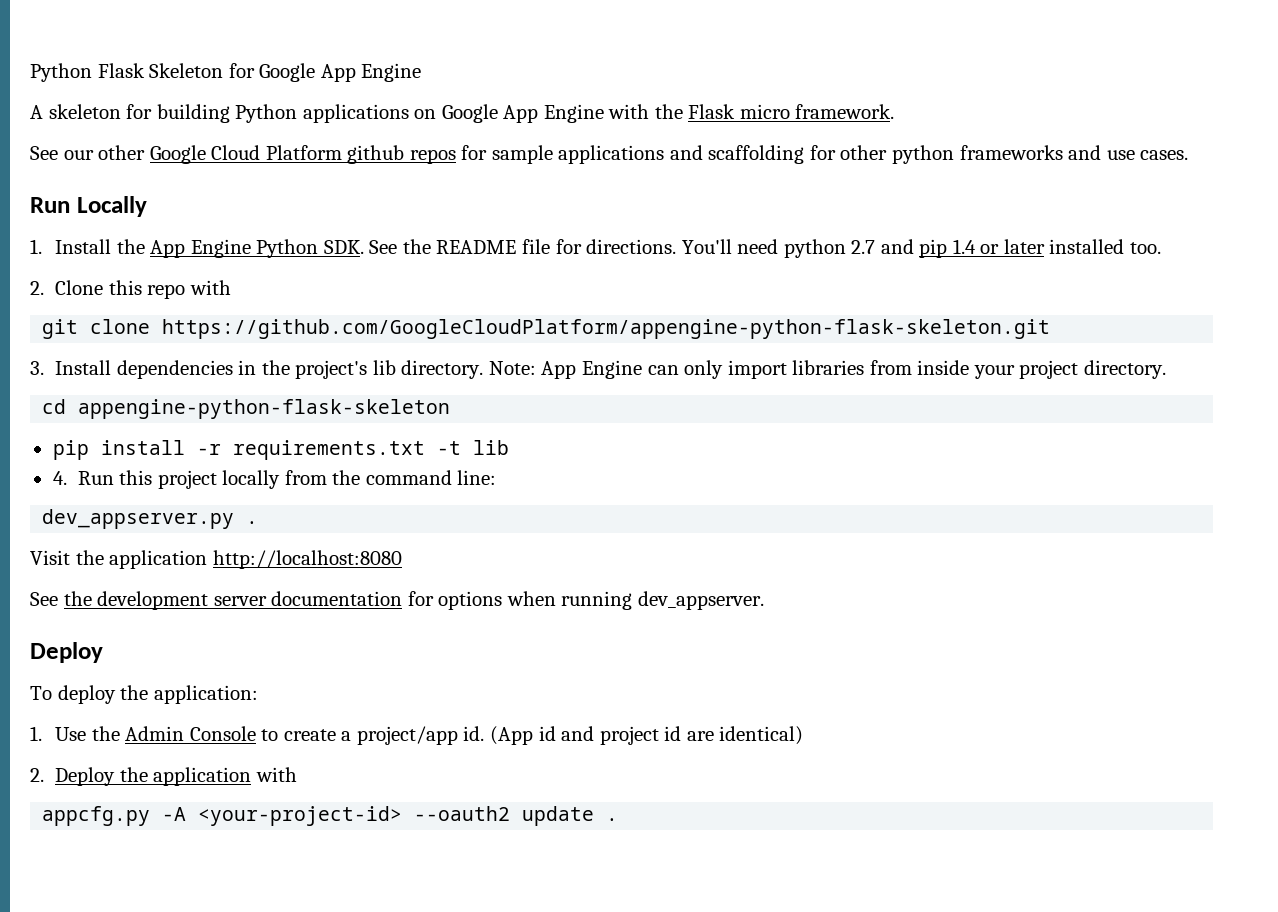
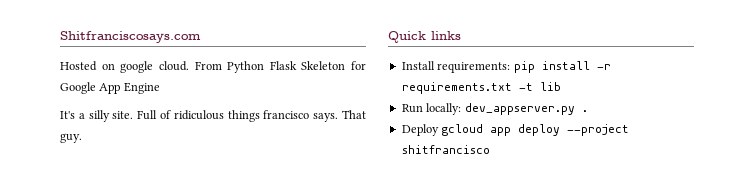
- Python Flask Skeleton for Google App Engine
+ Shitfranciscosays.com
+ Hosted on google cloud. From Python Flask Skeleton for Google App Engine
- A skeleton for building Python applications on Google App Engine with the Flask micro framework.
- See our other Google Cloud Platform github repos for sample applications and scaffolding for other python frameworks and use cases.
- Run Locally
- 1. Install the App Engine Python SDK. See the README file for directions. You'll need python 2.7 and pip 1.4 or later installed too.
- 2. Clone this repo with
- git clone https://github.com/GoogleCloudPlatform/appengine-python-flask-skeleton.git
- 3. Install dependencies in the project's lib directory. Note: App Engine can only import libraries from inside your project directory.
- cd appengine-python-flask-skeleton
- pip install -r requirements.txt -t lib
+ It's a silly site. Full of ridiculous things francisco says. That guy.
+ Quick links
+ Install requirements: pip install -r requirements.txt -t lib
- 4. Run this project locally from the command line:
- dev_appserver.py .
- Visit the application http://localhost:8080
- See the development server documentation for options when running dev_appserver.
- Deploy
- To deploy the application:
- 1. Use the Admin Console to create a project/app id. (App id and project id are identical)
- 2. Deploy the application with
- appcfg.py -A <your-project-id> --oauth2 update .
+ Run locally: dev_appserver.py .
+ Deploy gcloud app deploy --project shitfrancisco

